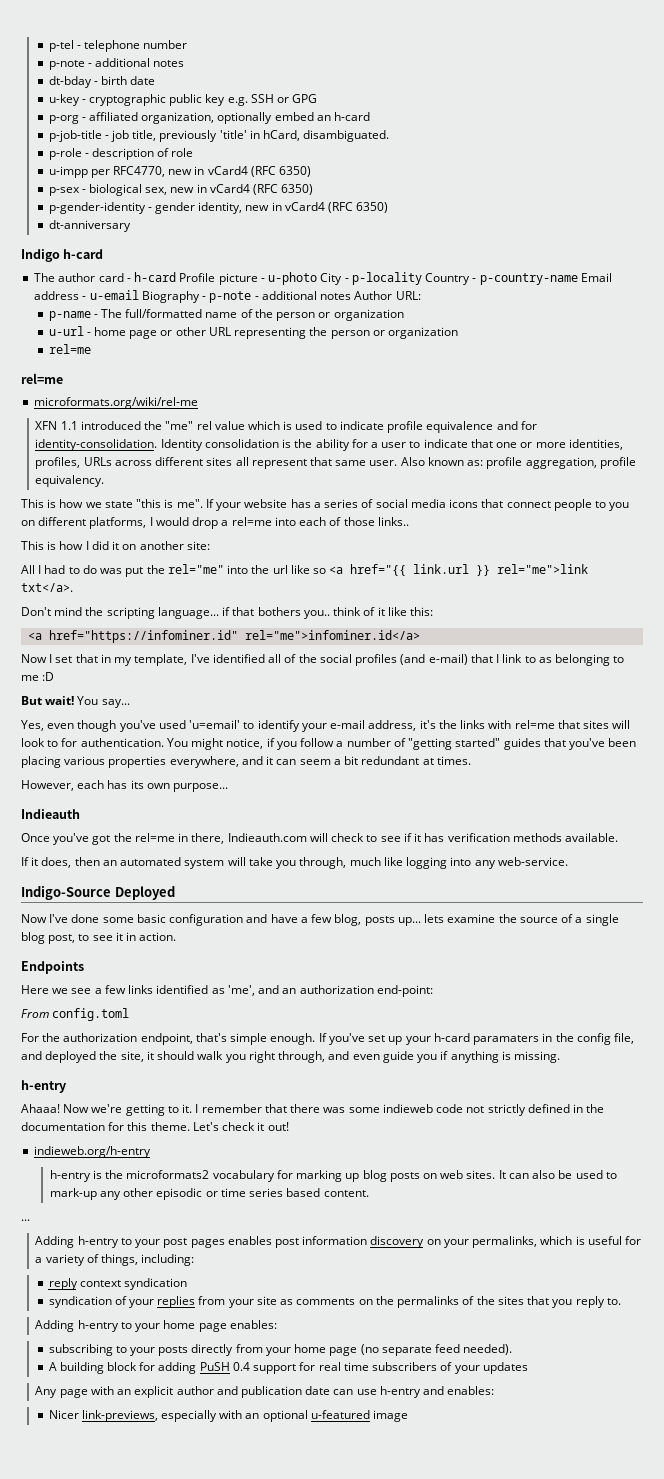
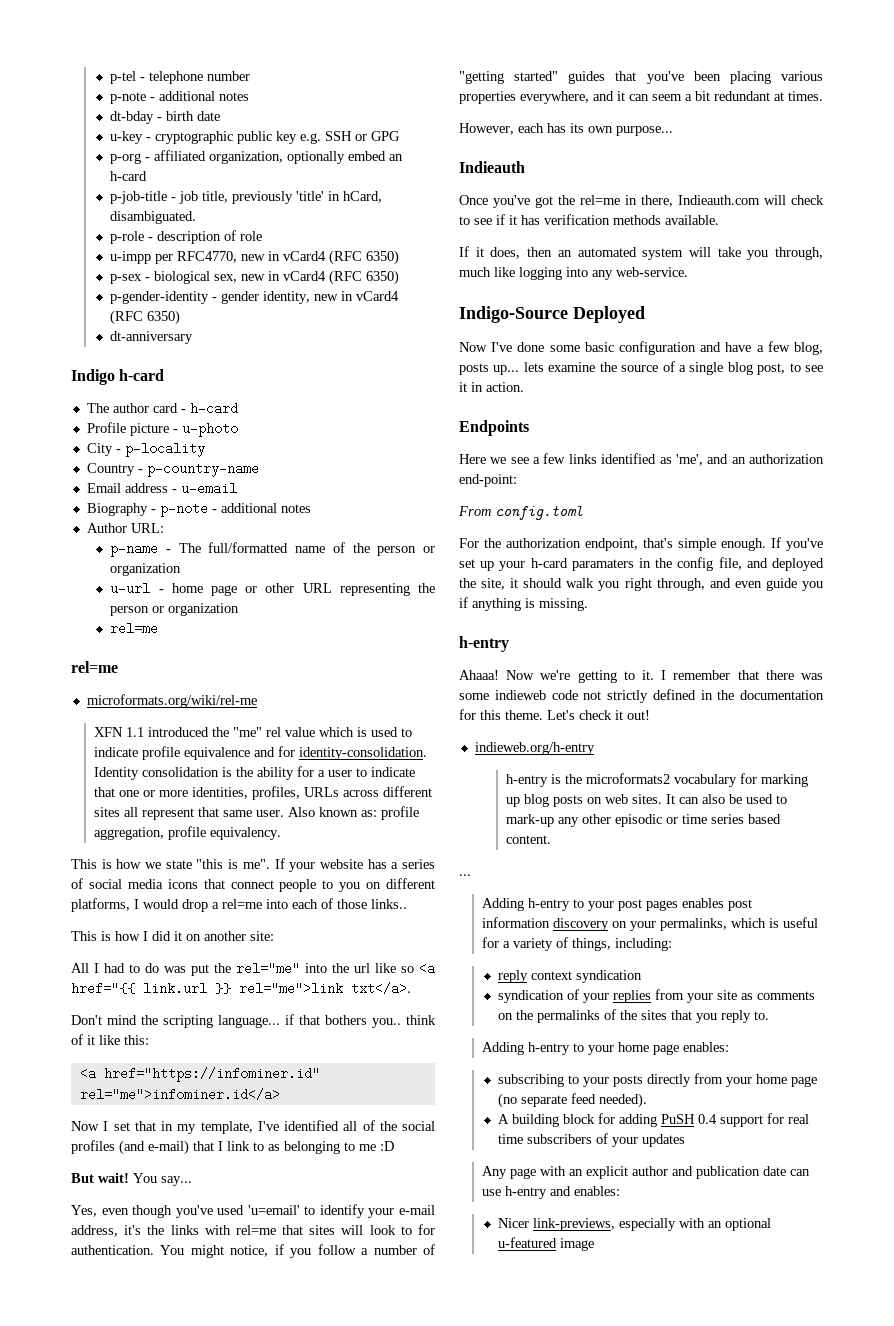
- The author card - h-card Profile picture - u-photo City - p-locality Country - p-country-name Email address - u-email Biography - p-note - additional notes Author URL:
+ The author card - h-card
+ Profile picture - u-photo
+ City - p-locality
+ Country - p-country-name
+ Email address - u-email
+ Biography - p-note - additional notes
+ Author URL:

